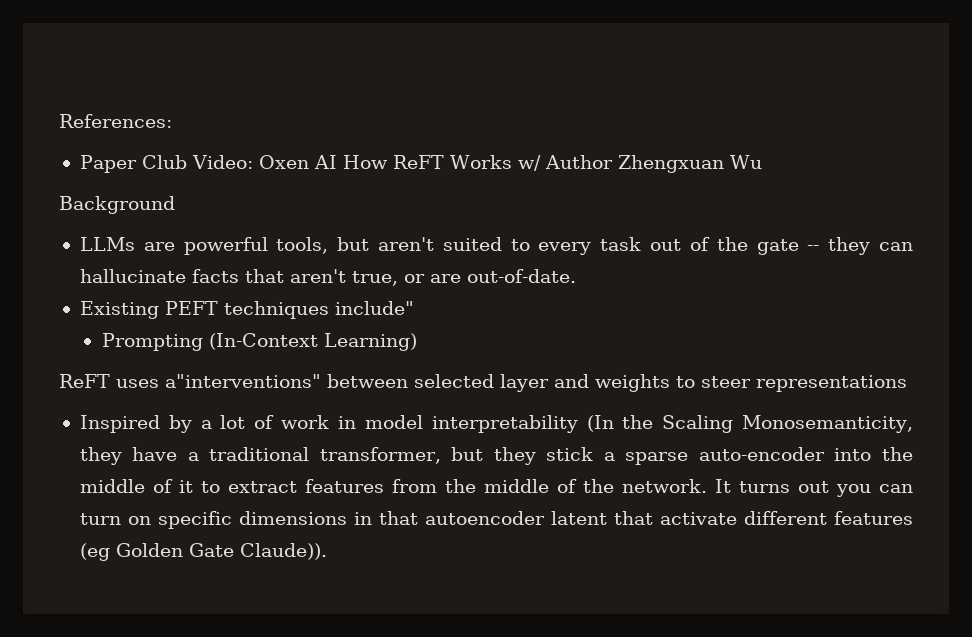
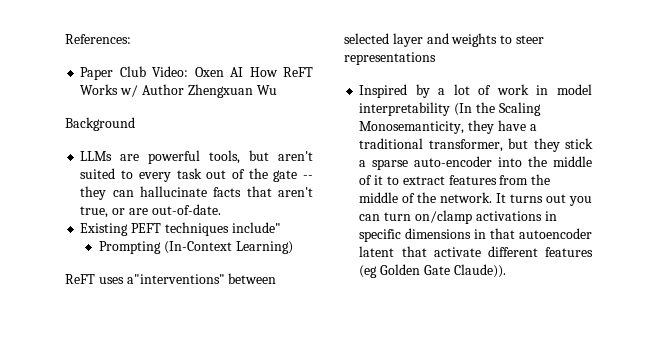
- It turns out you can turn on specific dimensions in that autoencoder latent that activate different features (eg Golden Gate Claude)).
+ It turns out you can turn on/clamp activations in specific dimensions in that autoencoder latent that activate different features (eg Golden Gate Claude)).

